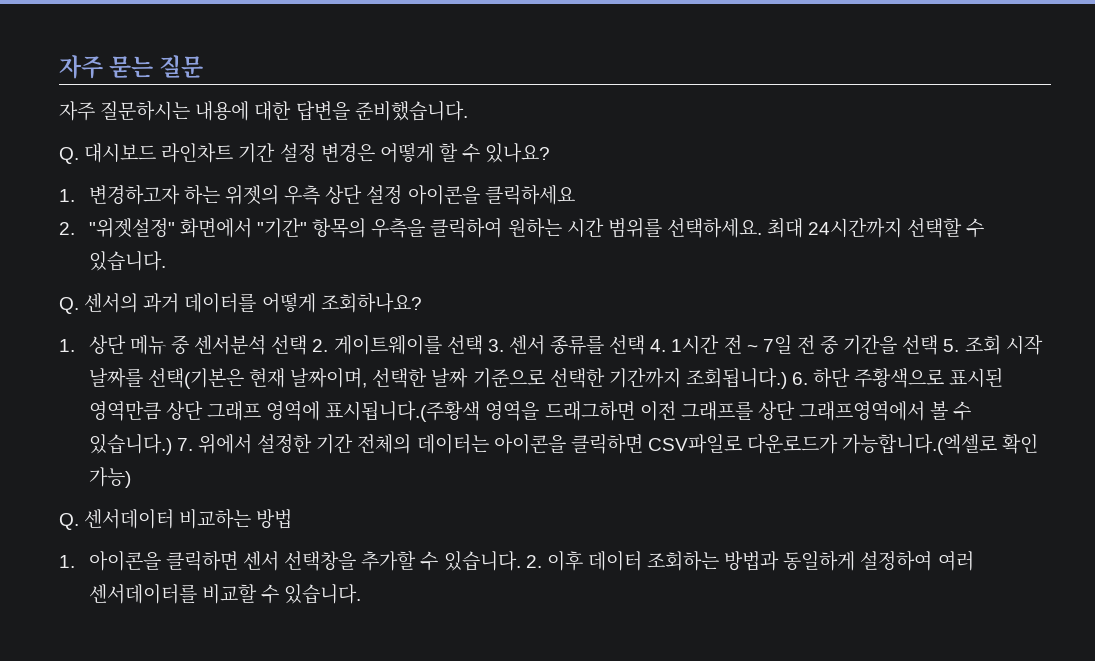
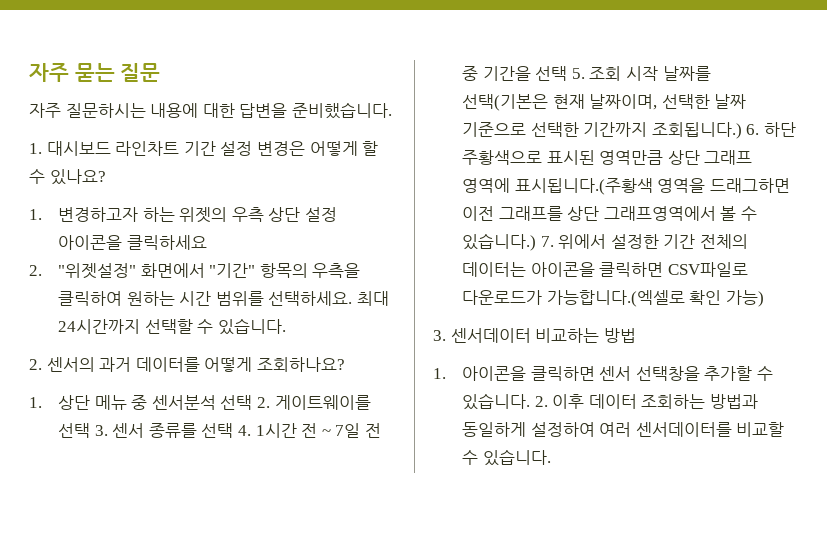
- Q. 대시보드 라인차트 기간 설정 변경은 어떻게 할 수 있나요?
+ 1. 대시보드 라인차트 기간 설정 변경은 어떻게 할 수 있나요?
- Q. 센서의 과거 데이터를 어떻게 조회하나요?
+ 2. 센서의 과거 데이터를 어떻게 조회하나요?
- Q. 센서데이터 비교하는 방법
+ 3. 센서데이터 비교하는 방법

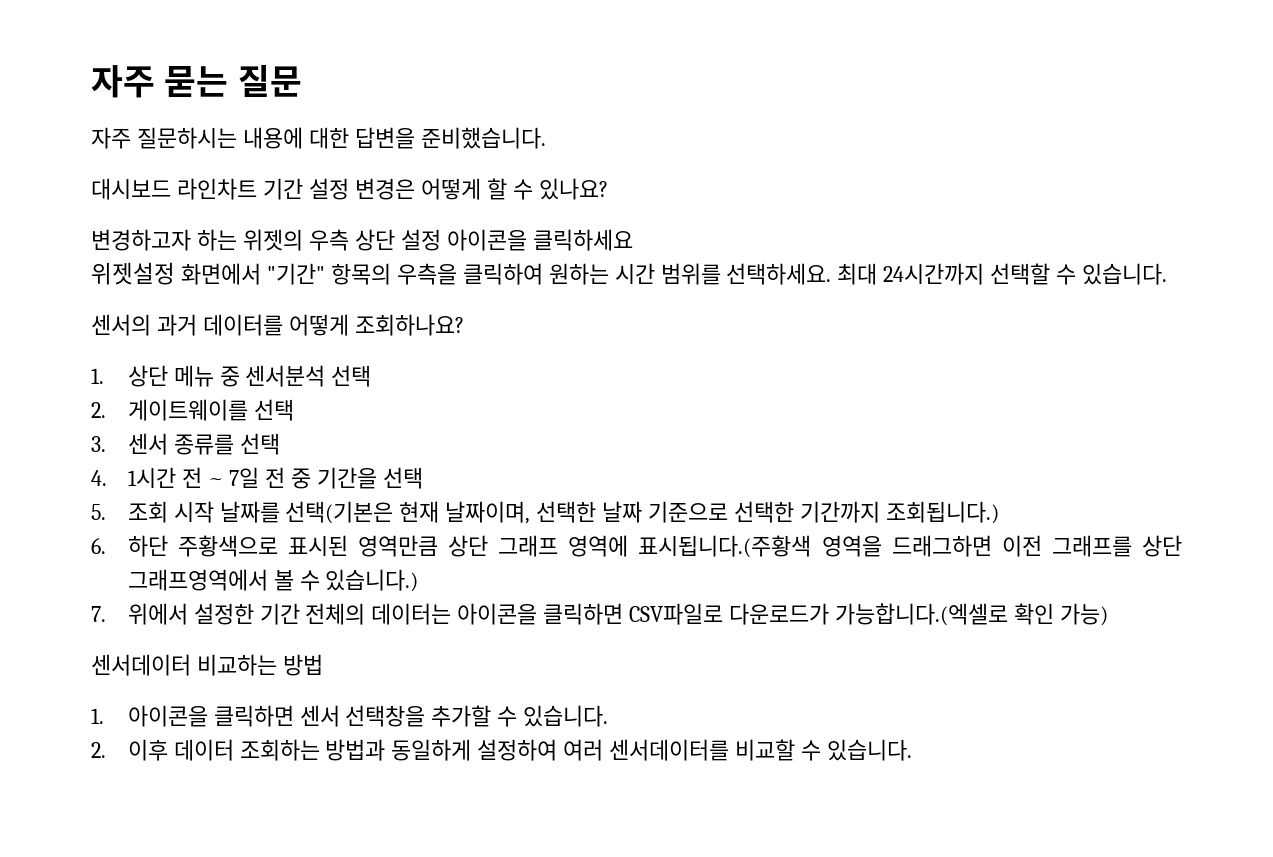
- 1. 대시보드 라인차트 기간 설정 변경은 어떻게 할 수 있나요?
+ 대시보드 라인차트 기간 설정 변경은 어떻게 할 수 있나요?
- 1. 변경하고자 하는 위젯의 우측 상단 설정 아이콘을 클릭하세요
+ 변경하고자 하는 위젯의 우측 상단 설정 아이콘을 클릭하세요
- 2. "위젯설정" 화면에서 "기간" 항목의 우측을 클릭하여 원하는 시간 범위를 선택하세요.
+ 위젯설정 화면에서 "기간" 항목의 우측을 클릭하여 원하는 시간 범위를 선택하세요.
- 2. 센서의 과거 데이터를 어떻게 조회하나요?
+ 센서의 과거 데이터를 어떻게 조회하나요?
- 1. 상단 메뉴 중 센서분석 선택 2. 게이트웨이를 선택 3. 센서 종류를 선택 4. 1시간 전 ~ 7일 전 중 기간을 선택 5. 조회 시작 날짜를 선택(기본은 현재 날짜이며, 선택한 날짜 기준으로 선택한 기간까지 조회됩니다.) 6. 하단 주황색으로 표시된 영역만큼 상단 그래프 영역에 표시됩니다.(주황색 영역을 드래그하면 이전 그래프를 상단 그래프영역에서 볼 수 있습니다.) 7. 위에서 설정한 기간 전체의 데이터는 아이콘을 클릭하면 CSV파일로 다운로드가 가능합니다.(엑셀로 확인 가능)
+ 1. 상단 메뉴 중 센서분석 선택
+ 2. 게이트웨이를 선택
+ 3. 센서 종류를 선택
+ 4. 1시간 전 ~ 7일 전 중 기간을 선택
+ 5. 조회 시작 날짜를 선택(기본은 현재 날짜이며, 선택한 날짜 기준으로 선택한 기간까지 조회됩니다.)
+ 6. 하단 주황색으로 표시된 영역만큼 상단 그래프 영역에 표시됩니다.(주황색 영역을 드래그하면 이전 그래프를 상단 그래프영역에서 볼 수 있습니다.)
+ 7. 위에서 설정한 기간 전체의 데이터는 아이콘을 클릭하면 CSV파일로 다운로드가 가능합니다.(엑셀로 확인 가능)
- 3. 센서데이터 비교하는 방법
+ 센서데이터 비교하는 방법
- 1. 아이콘을 클릭하면 센서 선택창을 추가할 수 있습니다. 2. 이후 데이터 조회하는 방법과 동일하게 설정하여 여러 센서데이터를 비교할 수 있습니다.
+ 1. 아이콘을 클릭하면 센서 선택창을 추가할 수 있습니다.
+ 2. 이후 데이터 조회하는 방법과 동일하게 설정하여 여러 센서데이터를 비교할 수 있습니다.

